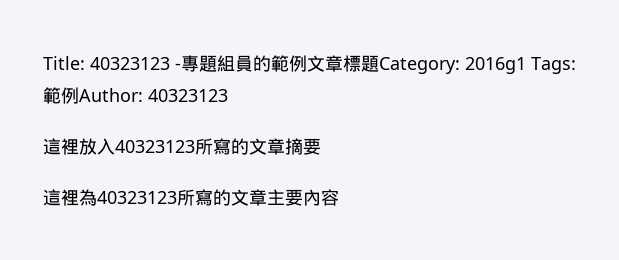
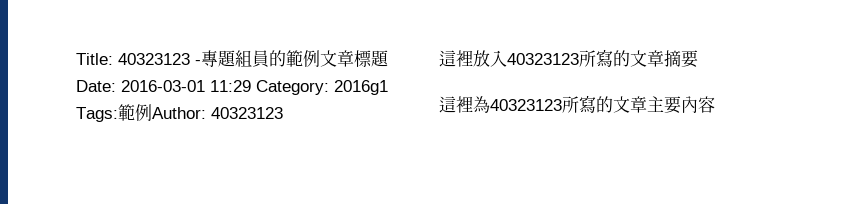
- Title: 40323123 -專題組員的範例文章標題Category: 2016g1 Tags:範例Author: 40323123
+ Title: 40323123 -專題組員的範例文章標題Date: 2016-03-01 11:29 Category: 2016g1 Tags:範例Author: 40323123

